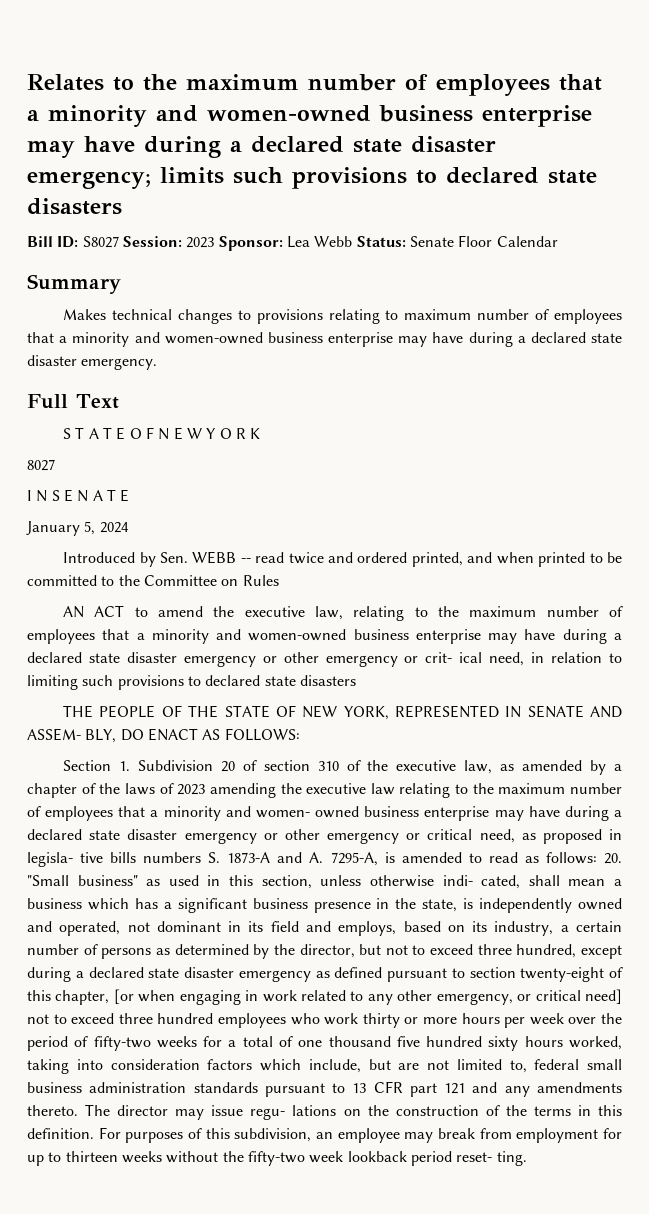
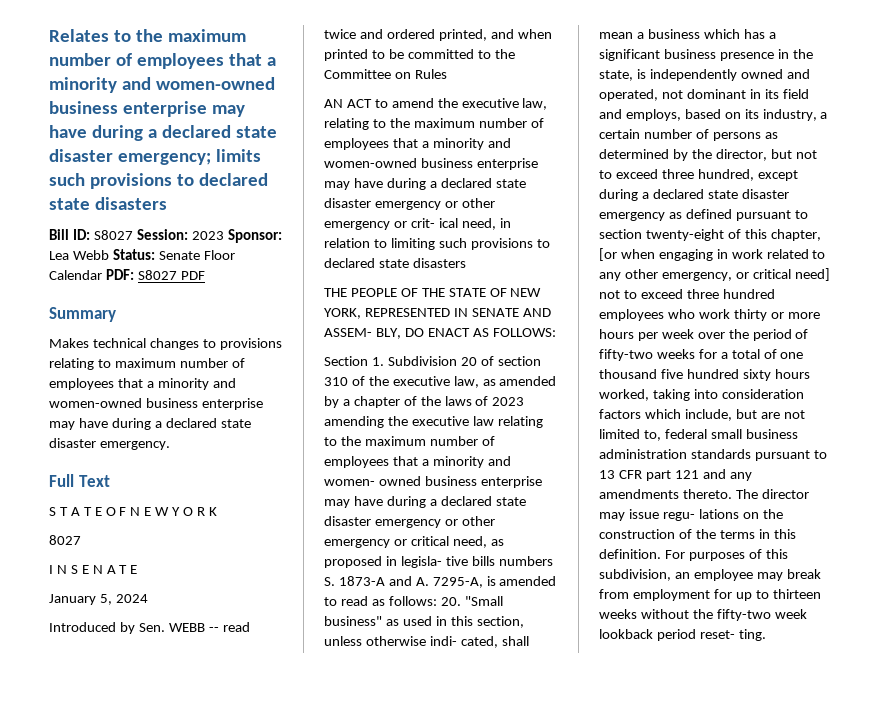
- Bill ID: S8027 Session: 2023 Sponsor: Lea Webb Status: Senate Floor Calendar
+ Bill ID: S8027 Session: 2023 Sponsor: Lea Webb Status: Senate Floor Calendar PDF: S8027 PDF

